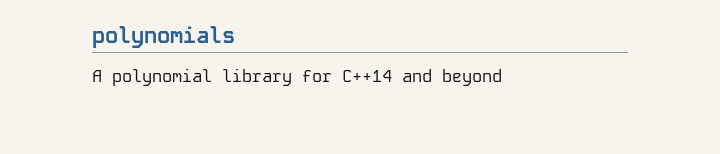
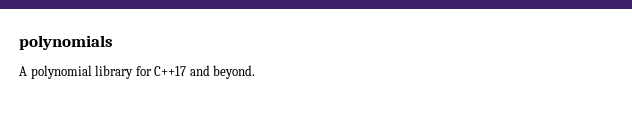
- A polynomial library for C++14 and beyond
+ A polynomial library for C++17 and beyond.

